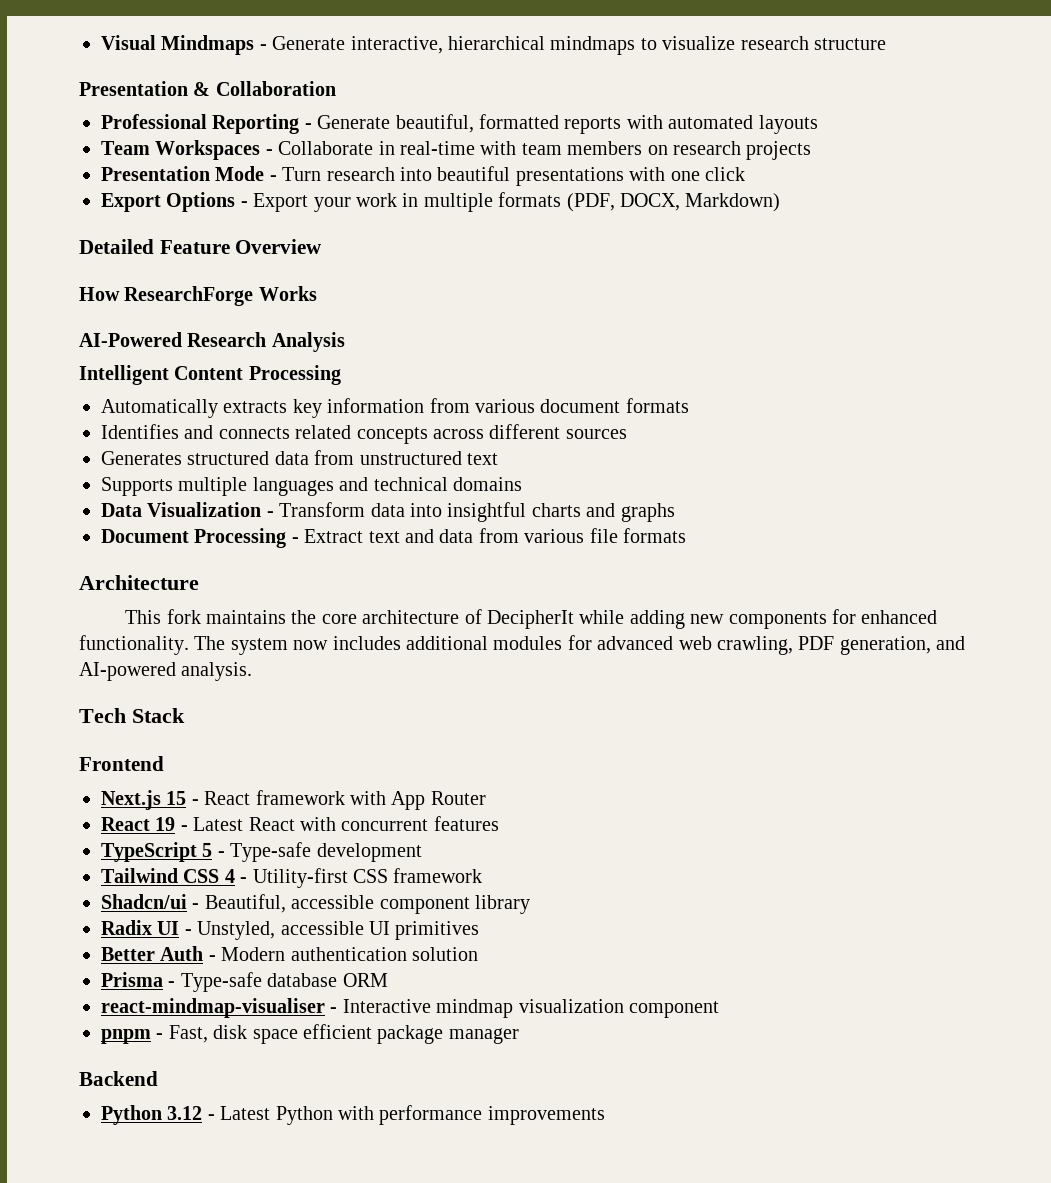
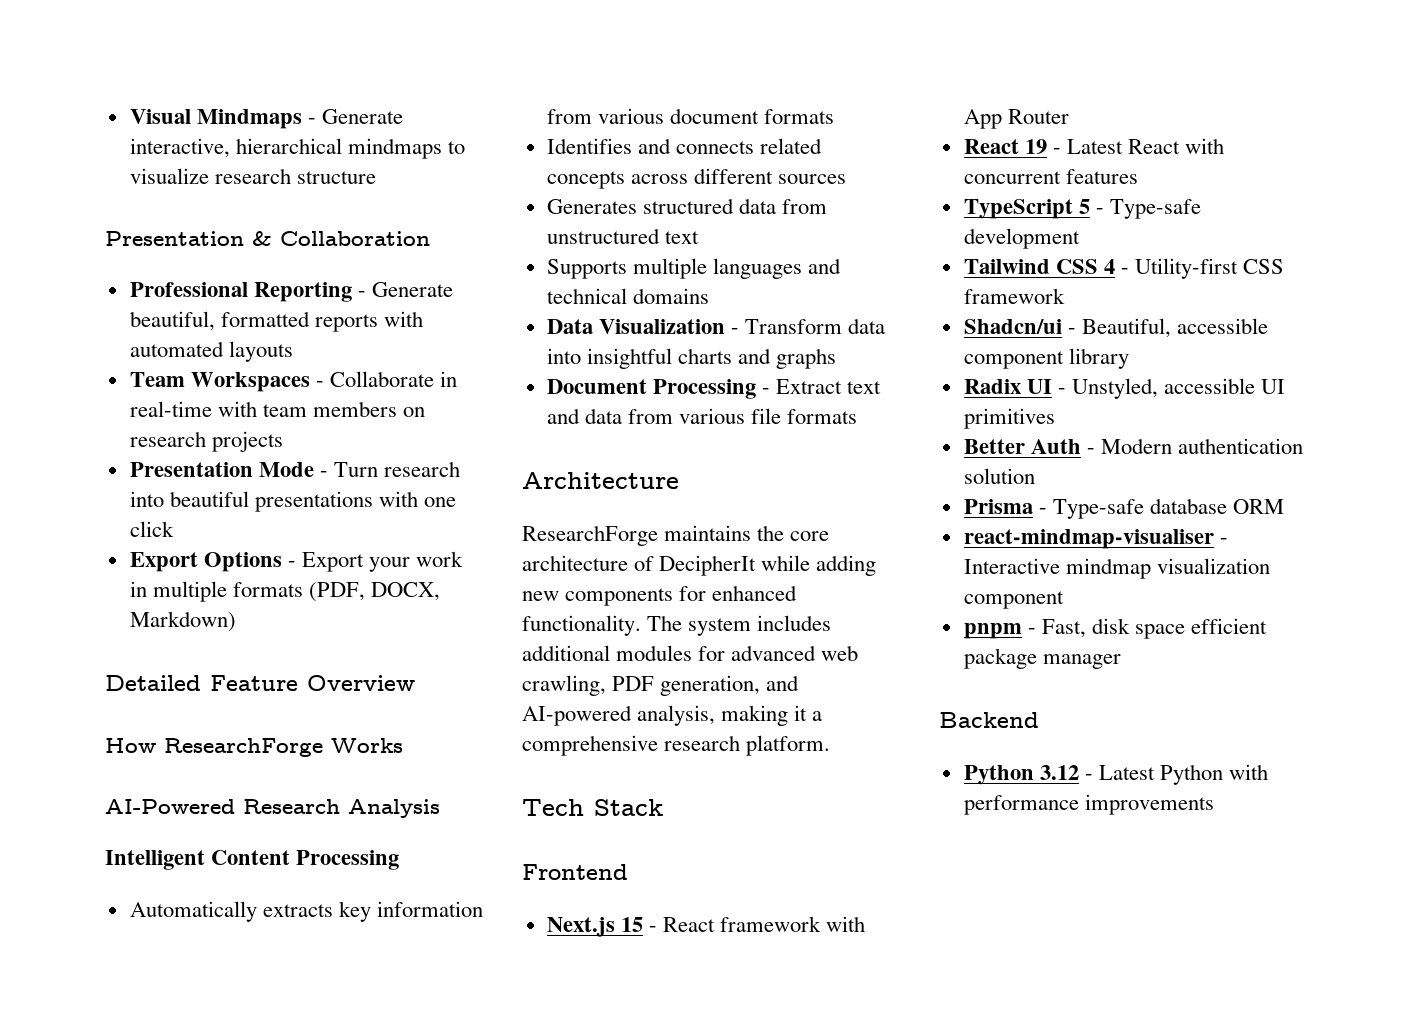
- This fork maintains the core architecture of DecipherIt while adding new components for enhanced functionality.
+ ResearchForge maintains the core architecture of DecipherIt while adding new components for enhanced functionality.
- The system now includes additional modules for advanced web crawling, PDF generation, and AI-powered analysis.
+ The system includes additional modules for advanced web crawling, PDF generation, and AI-powered analysis, making it a comprehensive research platform.

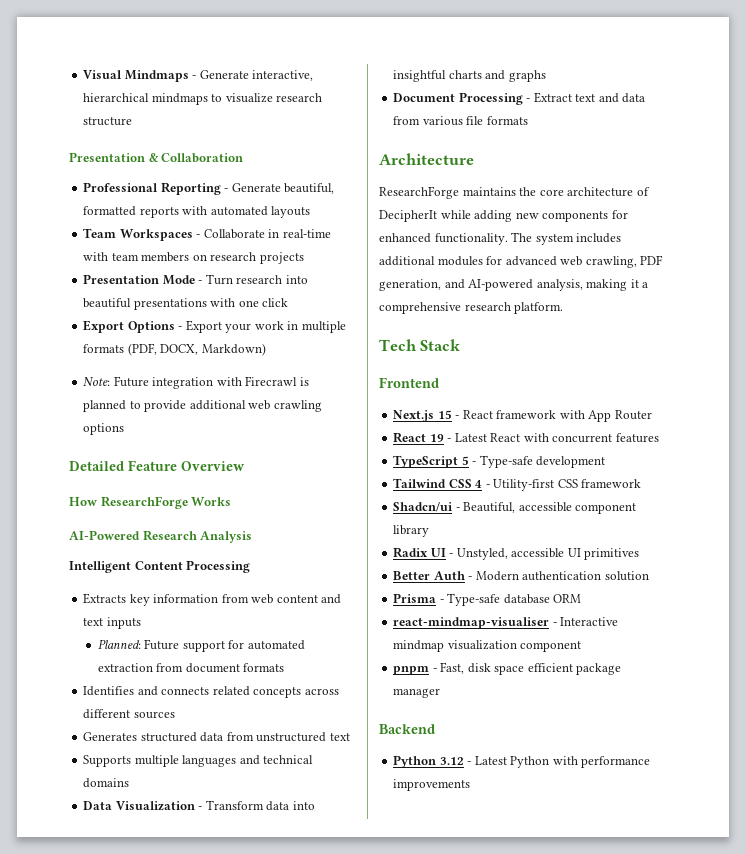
+ Note: Future integration with Firecrawl is planned to provide additional web crawling options
- Automatically extracts key information from various document formats
+ Extracts key information from web content and text inputs
+ Planned: Future support for automated extraction from document formats

